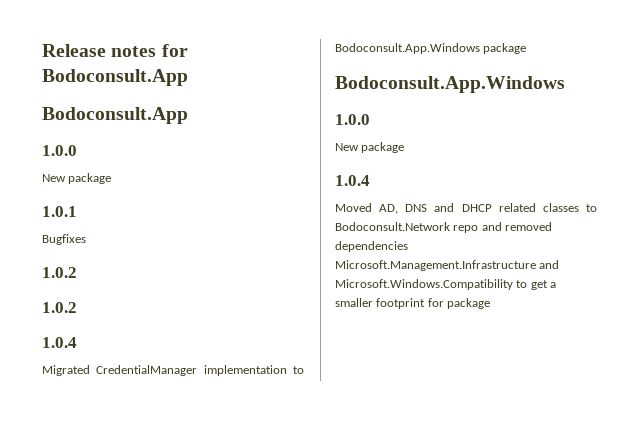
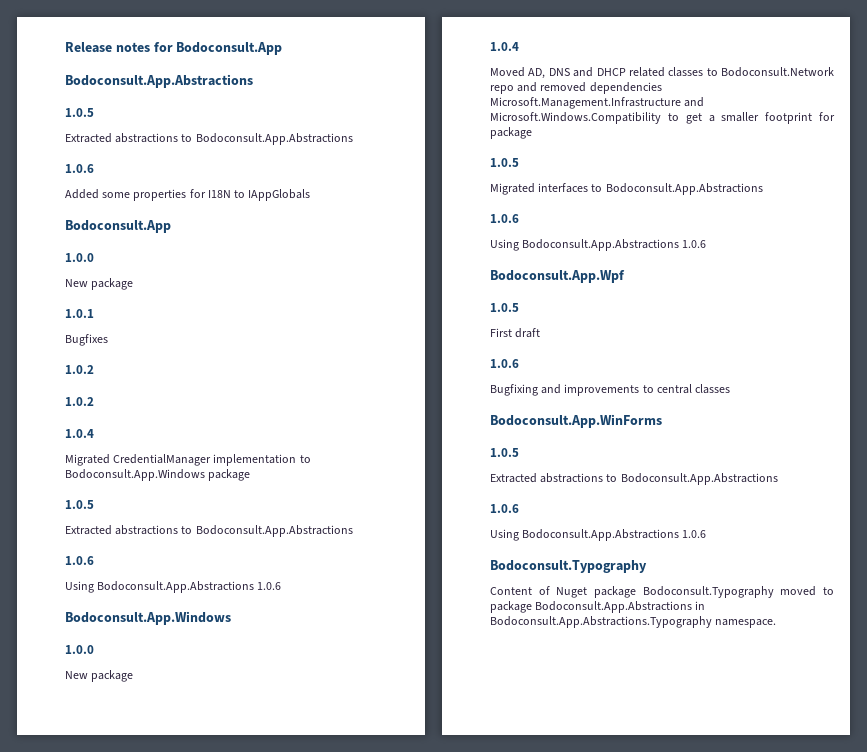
  Release notes for Bodoconsult.App
+ Bodoconsult.App.Abstractions
+ 1.0.5
+ Extracted abstractions to Bodoconsult.App.Abstractions
+ 1.0.6
+ Added some properties for I18N to IAppGlobals
  Migrated CredentialManager implementation to Bodoconsult.App.Windows package
+ 1.0.5
+ Extracted abstractions to Bodoconsult.App.Abstractions
+ 1.0.6
+ Using Bodoconsult.App.Abstractions 1.0.6
  Moved AD, DNS and DHCP related classes to Bodoconsult.Network repo and removed dependencies Microsoft.Management.Infrastructure and Microsoft.Windows.Compatibility to get a smaller footprint for package
+ 1.0.5
+ Migrated interfaces to Bodoconsult.App.Abstractions
+ 1.0.6
+ Using Bodoconsult.App.Abstractions 1.0.6
+ Bodoconsult.App.Wpf
+ 1.0.5
+ First draft
+ 1.0.6
+ Bugfixing and improvements to central classes
+ Bodoconsult.App.WinForms
+ 1.0.5
+ Extracted abstractions to Bodoconsult.App.Abstractions
+ 1.0.6
+ Using Bodoconsult.App.Abstractions 1.0.6
+ Bodoconsult.Typography
+ Content of Nuget package Bodoconsult.Typography moved to package Bodoconsult.App.Abstractions in Bodoconsult.App.Abstractions.Typography namespace.

